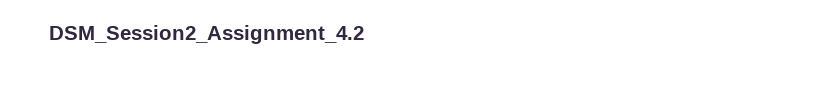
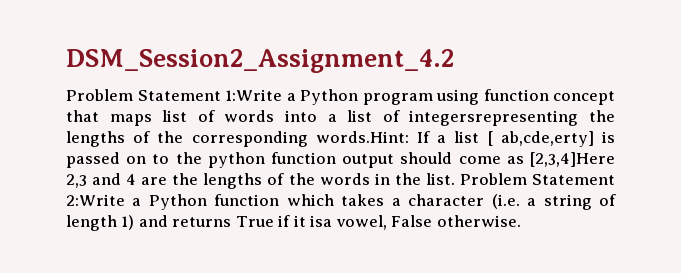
+ Problem Statement 1:Write a Python program using function concept that maps list of words into a list of integersrepresenting the lengths of the corresponding words.Hint: If a list [ ab,cde,erty] is passed on to the python function output should come as [2,3,4]Here 2,3 and 4 are the lengths of the words in the list. Problem Statement 2:Write a Python function which takes a character (i.e. a string of length 1) and returns True if it isa vowel, False otherwise.

